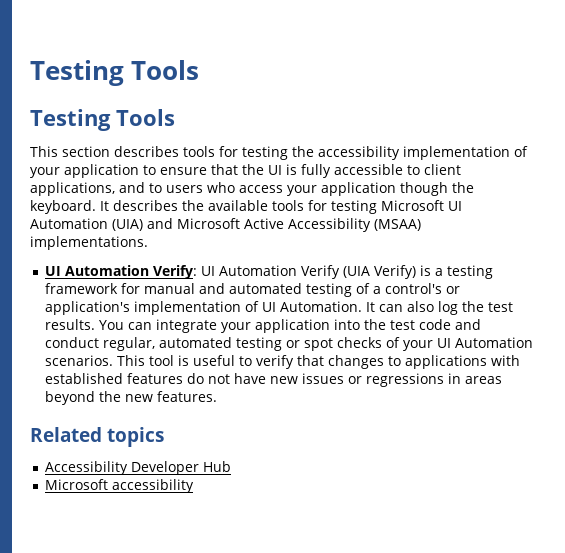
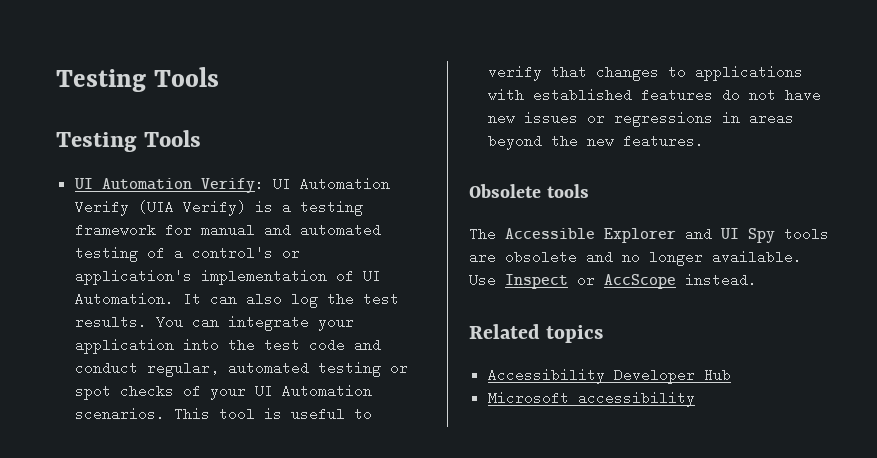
- This section describes tools for testing the accessibility implementation of your application to ensure that the UI is fully accessible to client applications, and to users who access your application though the keyboard. It describes the available tools for testing Microsoft UI Automation (UIA) and Microsoft Active Accessibility (MSAA) implementations.
+ Obsolete tools
+ The Accessible Explorer and UI Spy tools are obsolete and no longer available. Use Inspect or AccScope instead.

